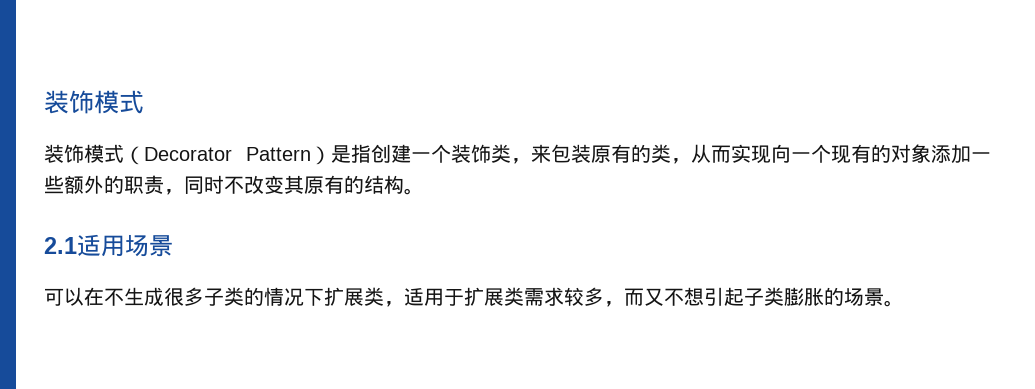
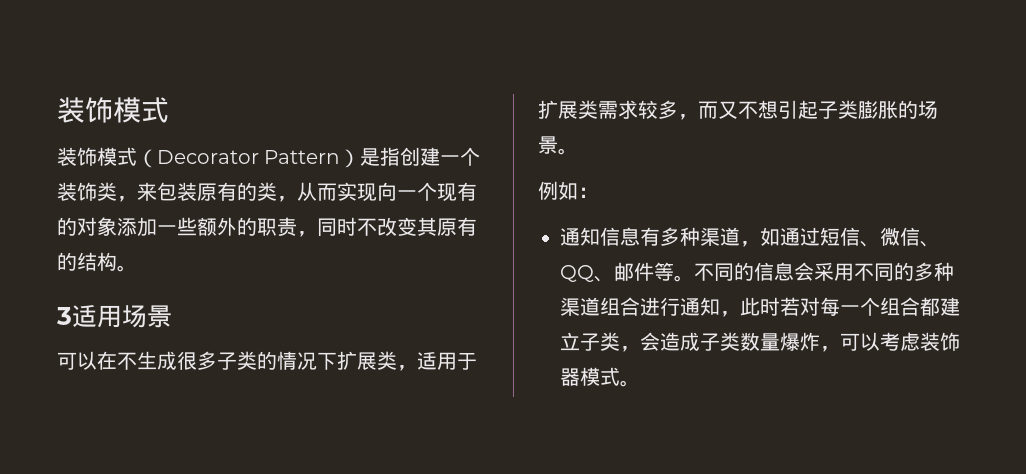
- 2.1适用场景
+ 3适用场景
+ 例如：
+ 通知信息有多种渠道，如通过短信、微信、QQ、邮件等。不同的信息会采用不同的多种渠道组合进行通知，此时若对每一个组合都建立子类，会造成子类数量爆炸，可以考虑装饰器模式。

